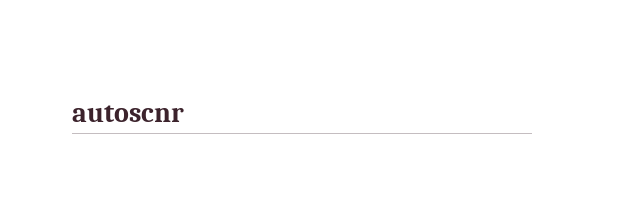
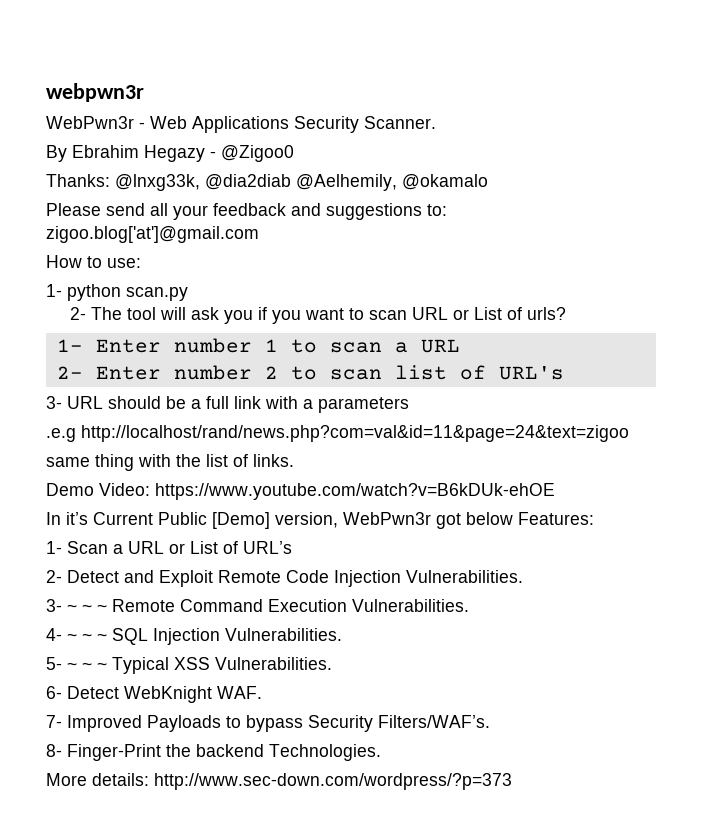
- autoscnr
+ webpwn3r
+ WebPwn3r - Web Applications Security Scanner.
+ By Ebrahim Hegazy - @Zigoo0
+ Thanks: @lnxg33k, @dia2diab @Aelhemily, @okamalo
+ Please send all your feedback and suggestions to: zigoo.blog['at']@gmail.com
+ How to use:
+ 1- python scan.py
+ 2- The tool will ask you if you want to scan URL or List of urls?
+ 1- Enter number 1 to scan a URL
+ 2- Enter number 2 to scan list of URL's
+ 3- URL should be a full link with a parameters
+ .e.g http://localhost/rand/news.php?com=val&id=11&page=24&text=zigoo
+ same thing with the list of links.
+ Demo Video: https://www.youtube.com/watch?v=B6kDUk-ehOE
+ In it’s Current Public [Demo] version, WebPwn3r got below Features:
+ 1- Scan a URL or List of URL’s
+ 2- Detect and Exploit Remote Code Injection Vulnerabilities.
+ 3- ~ ~ ~ Remote Command Execution Vulnerabilities.
+ 4- ~ ~ ~ SQL Injection Vulnerabilities.
+ 5- ~ ~ ~ Typical XSS Vulnerabilities.
+ 6- Detect WebKnight WAF.
+ 7- Improved Payloads to bypass Security Filters/WAF’s.
+ 8- Finger-Print the backend Technologies.
+ More details: http://www.sec-down.com/wordpress/?p=373

